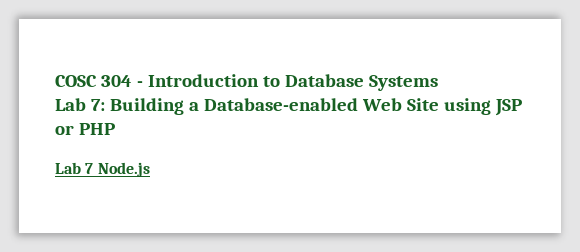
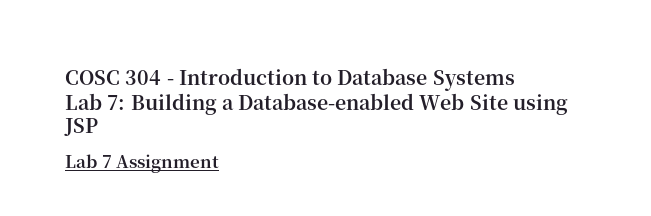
- Lab 7: Building a Database-enabled Web Site using JSP or PHP
+ Lab 7: Building a Database-enabled Web Site using JSP
- Lab 7 Node.js
+ Lab 7 Assignment

